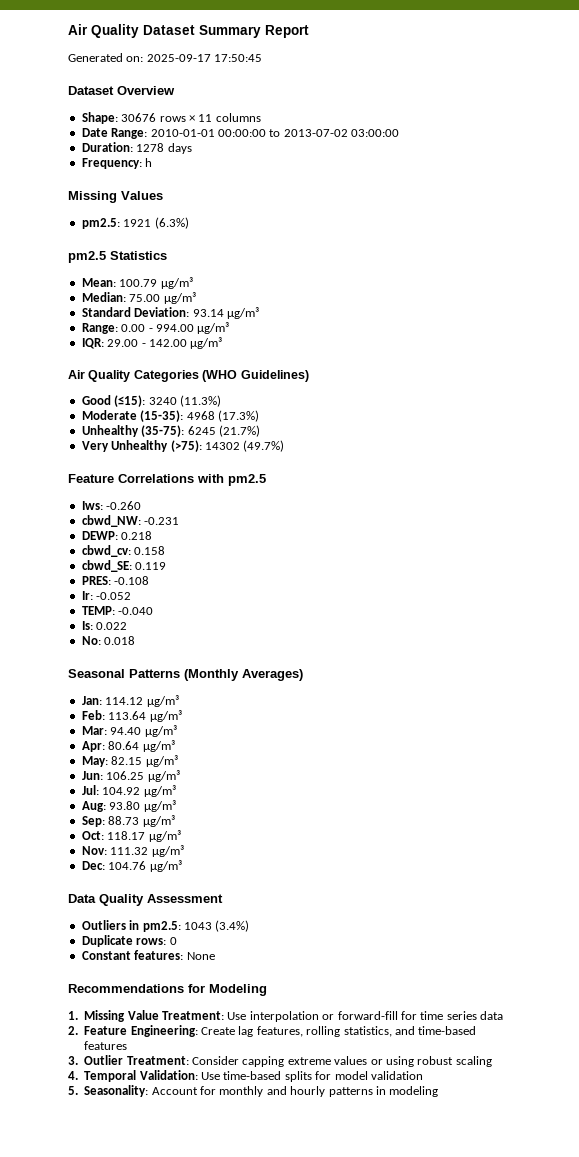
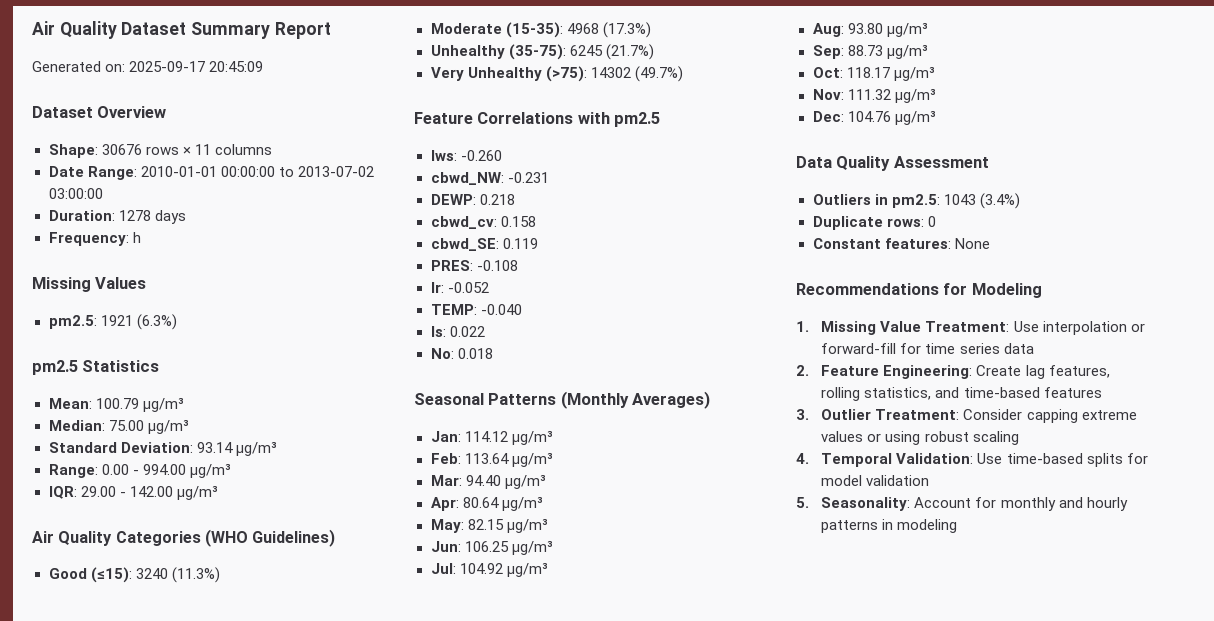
- Generated on: 2025-09-17 17:50:45
+ Generated on: 2025-09-17 20:45:09

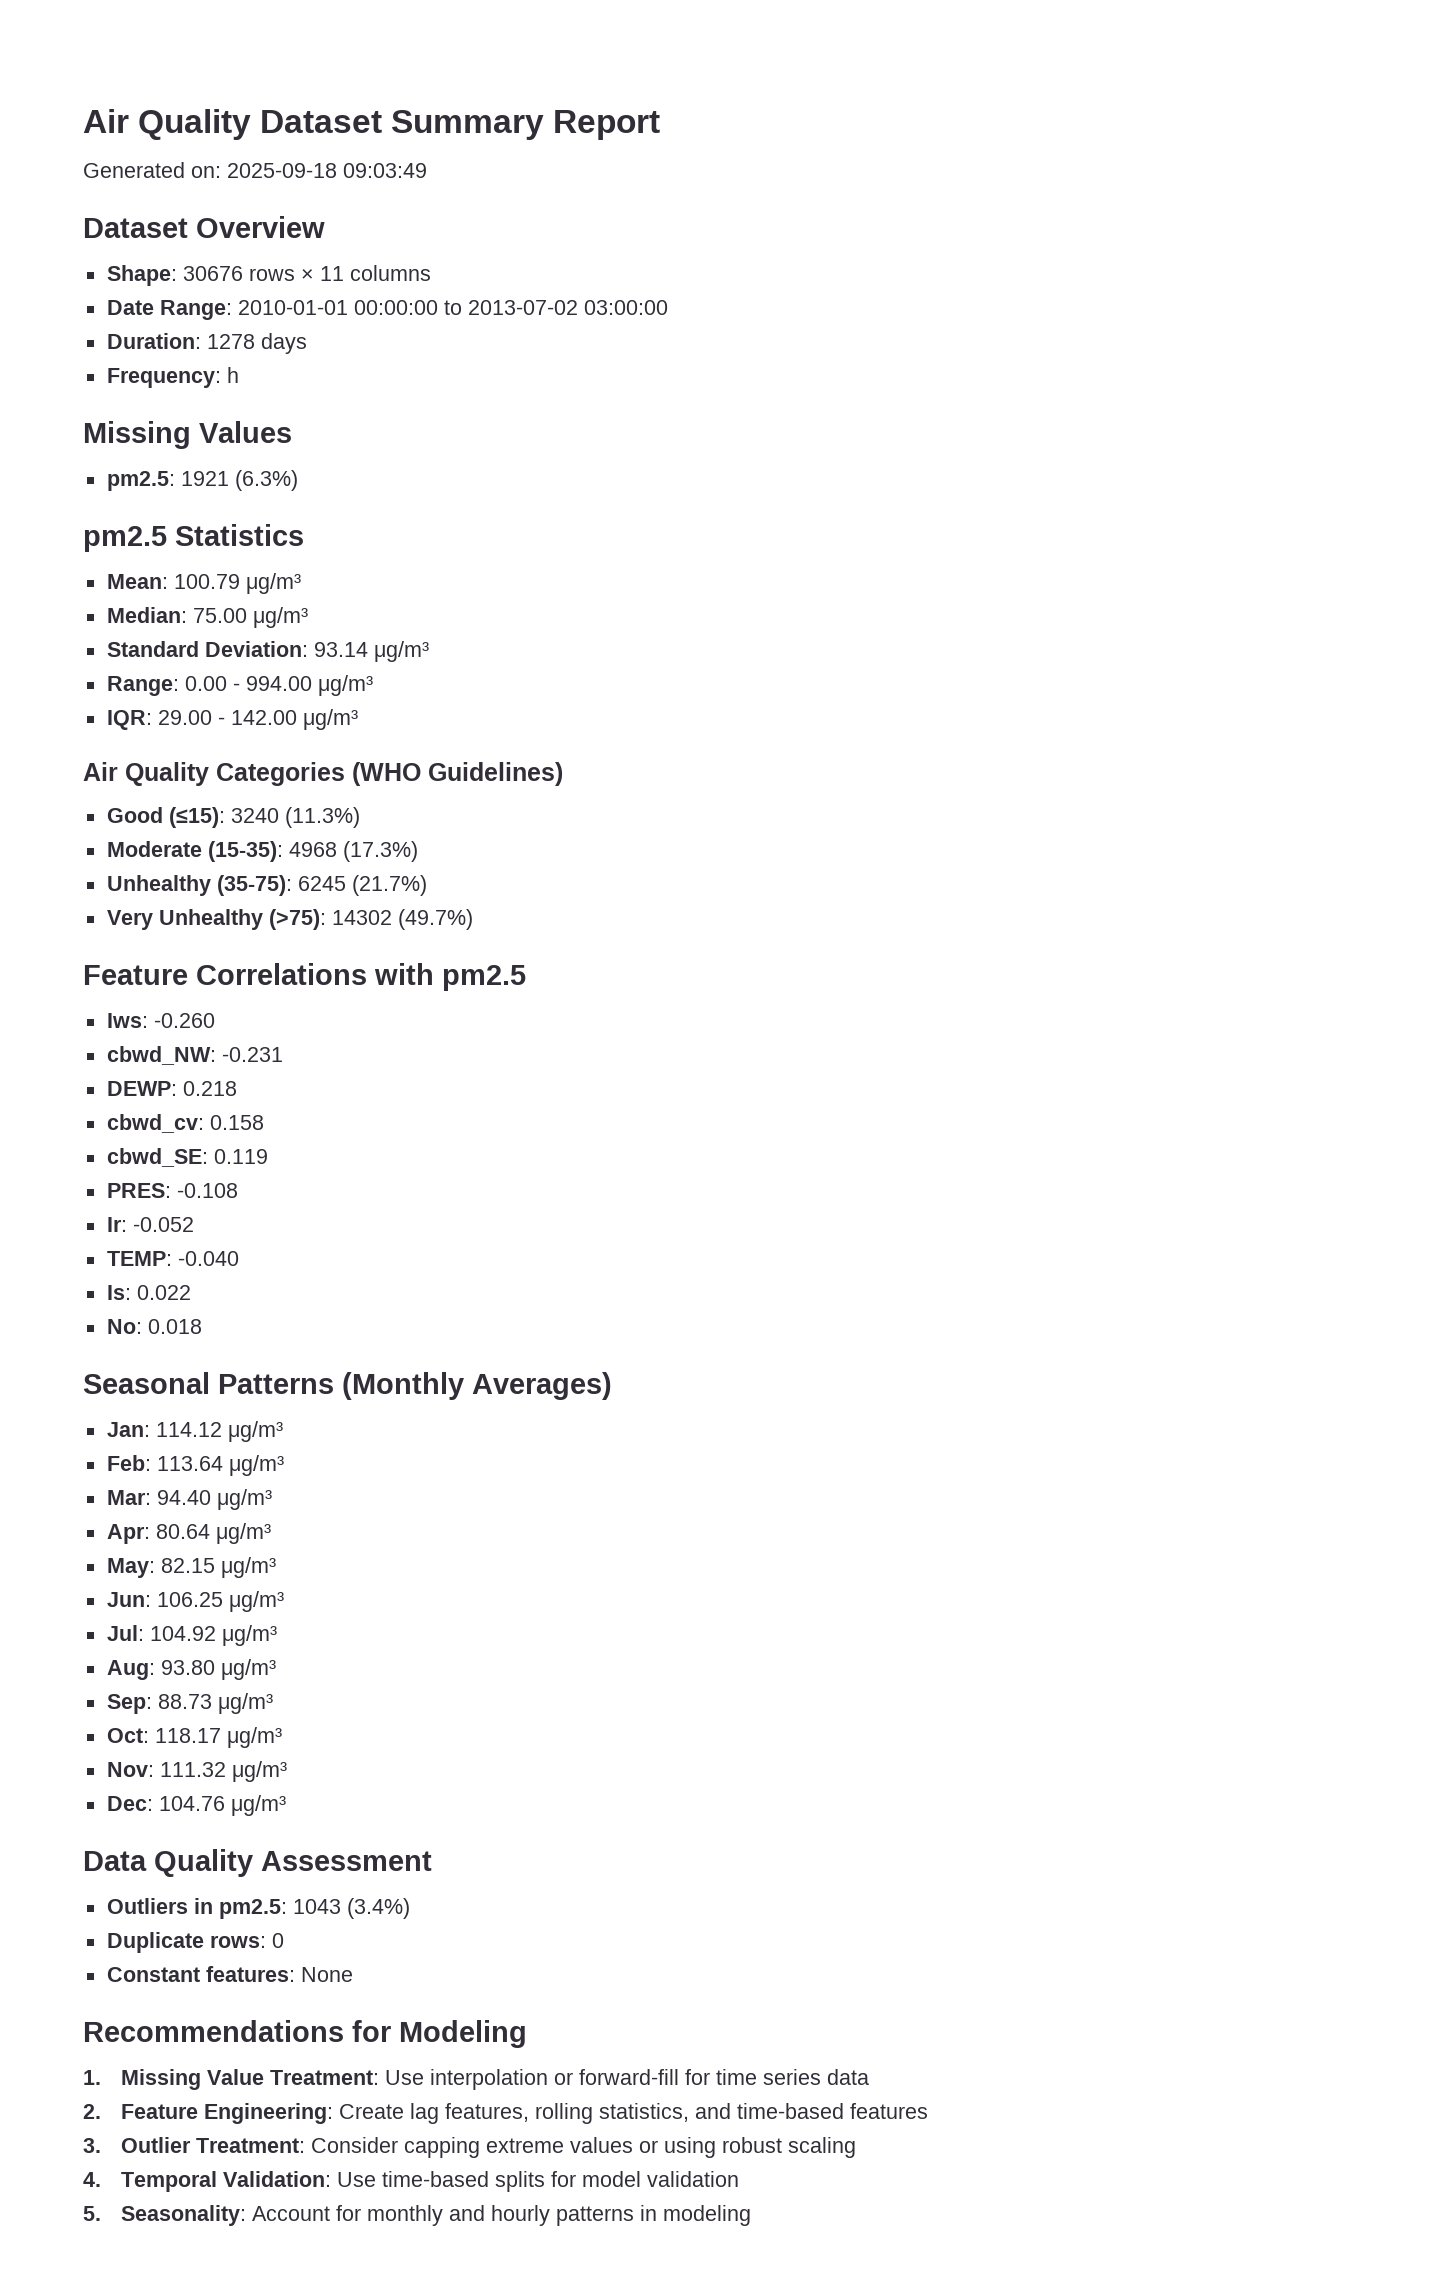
- Generated on: 2025-09-17 20:45:09
+ Generated on: 2025-09-18 09:03:49

